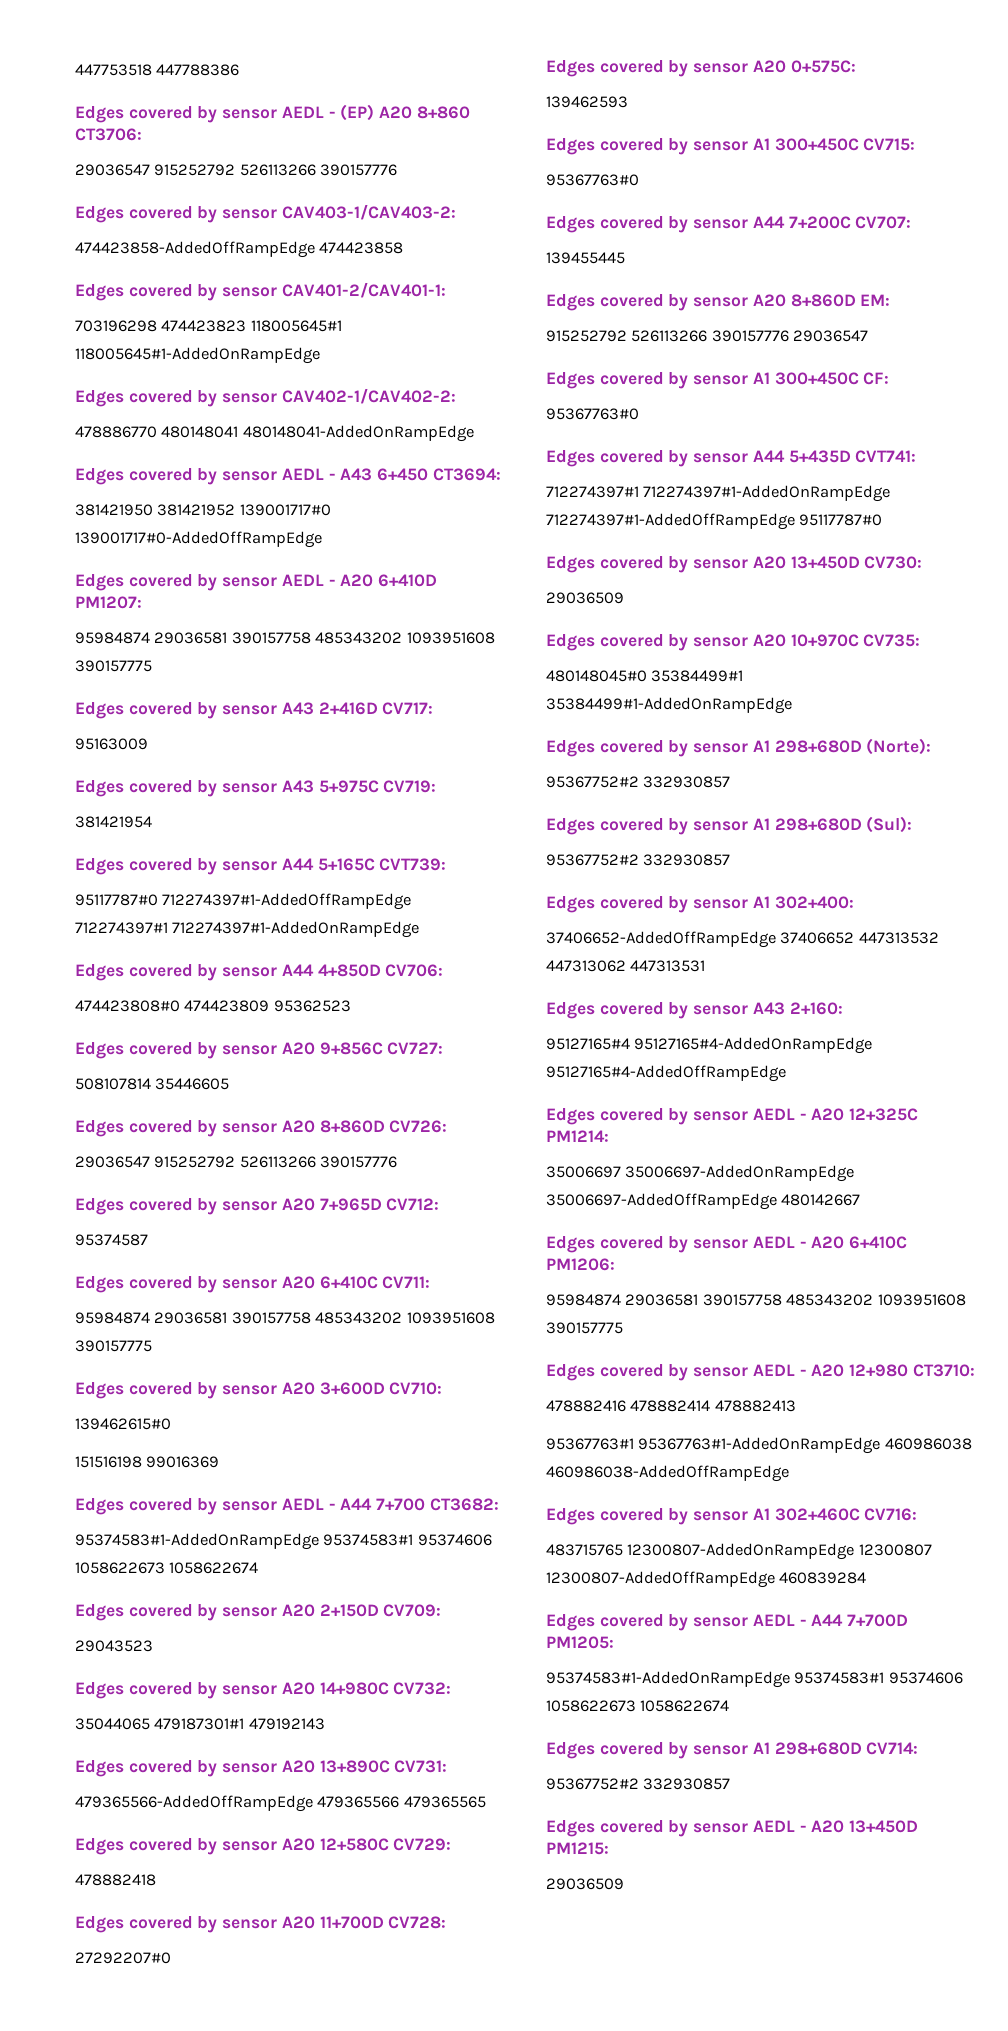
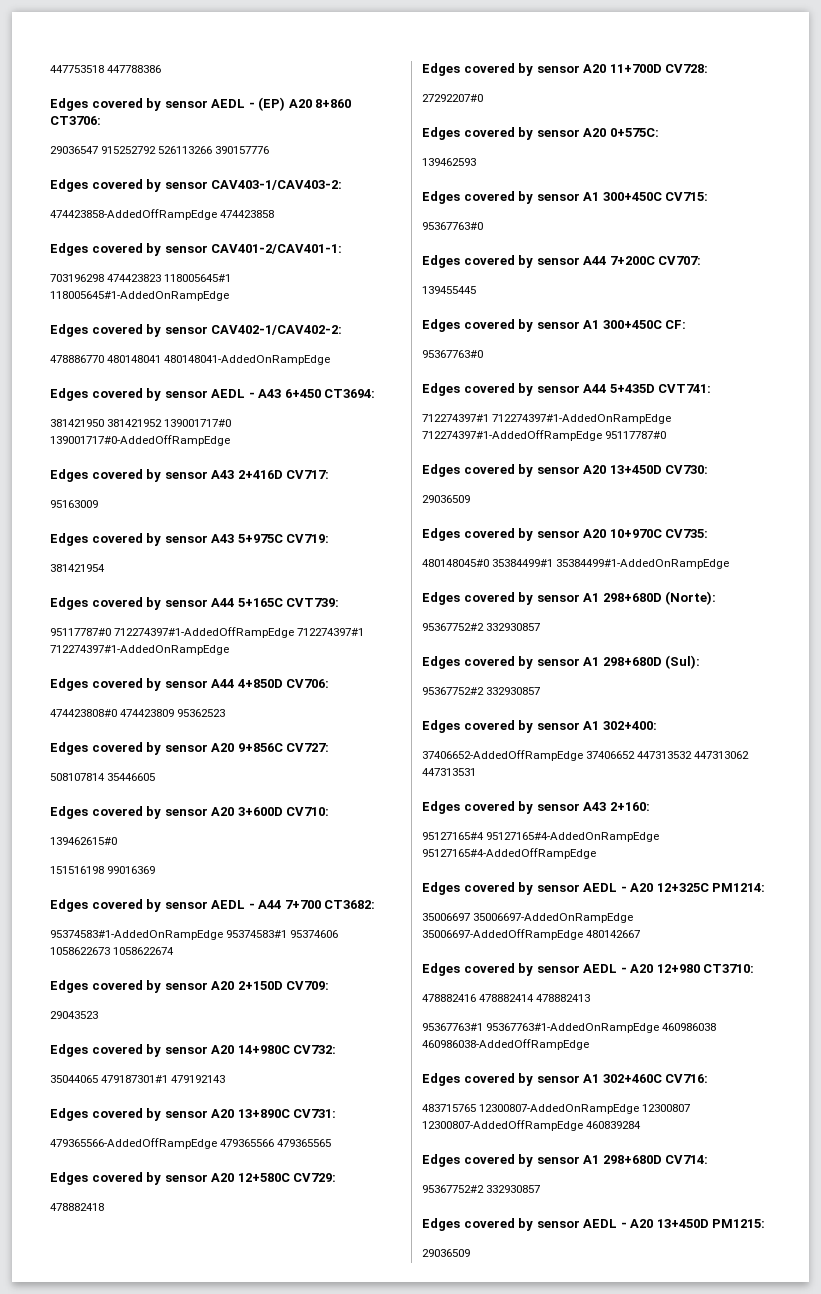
- Edges covered by sensor AEDL - A20 6+410D PM1207:
- 95984874 29036581 390157758 485343202 1093951608 390157775
- Edges covered by sensor A20 8+860D CV726:
- 29036547 915252792 526113266 390157776
- Edges covered by sensor A20 7+965D CV712:
- 95374587
- Edges covered by sensor A20 6+410C CV711:
- 95984874 29036581 390157758 485343202 1093951608 390157775
- Edges covered by sensor A20 8+860D EM:
- 915252792 526113266 390157776 29036547
- Edges covered by sensor AEDL - A20 6+410C PM1206:
- 95984874 29036581 390157758 485343202 1093951608 390157775
- Edges covered by sensor AEDL - A44 7+700D PM1205:
- 95374583#1-AddedOnRampEdge 95374583#1 95374606 1058622673 1058622674

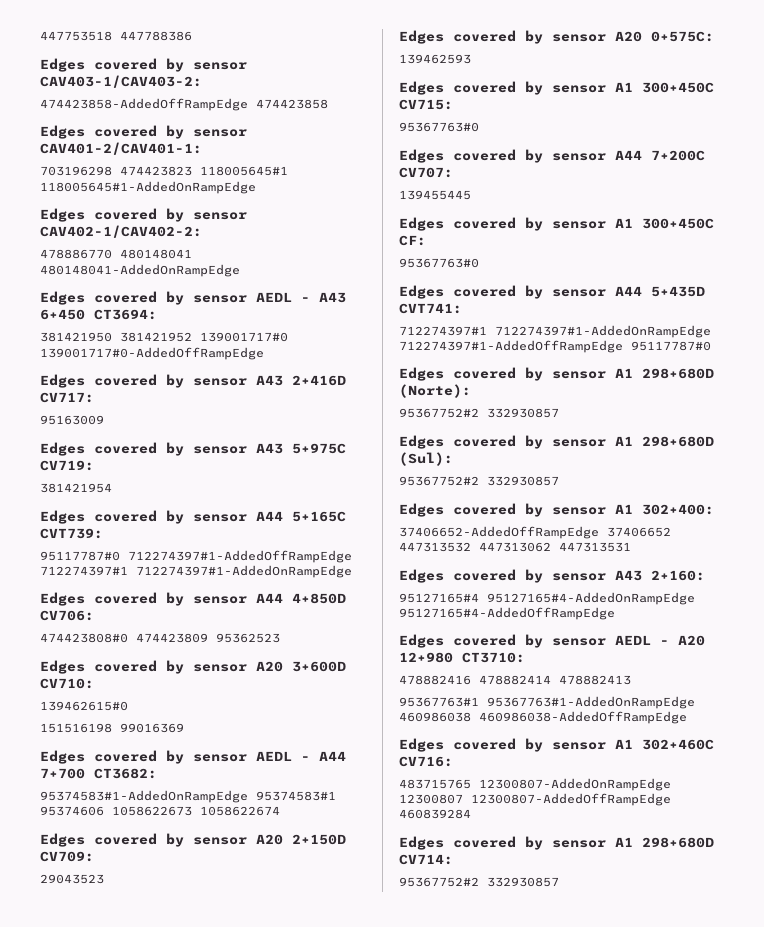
- Edges covered by sensor AEDL - (EP) A20 8+860 CT3706:
- 29036547 915252792 526113266 390157776
- Edges covered by sensor A20 9+856C CV727:
- 508107814 35446605
- Edges covered by sensor A20 14+980C CV732:
- 35044065 479187301#1 479192143
- Edges covered by sensor A20 13+890C CV731:
- 479365566-AddedOffRampEdge 479365566 479365565
- Edges covered by sensor A20 12+580C CV729:
- 478882418
- Edges covered by sensor A20 11+700D CV728:
- 27292207#0
- Edges covered by sensor A20 13+450D CV730:
- 29036509
- Edges covered by sensor A20 10+970C CV735:
- 480148045#0 35384499#1 35384499#1-AddedOnRampEdge
- Edges covered by sensor AEDL - A20 12+325C PM1214:
- 35006697 35006697-AddedOnRampEdge 35006697-AddedOffRampEdge 480142667
- Edges covered by sensor AEDL - A20 13+450D PM1215:
- 29036509

